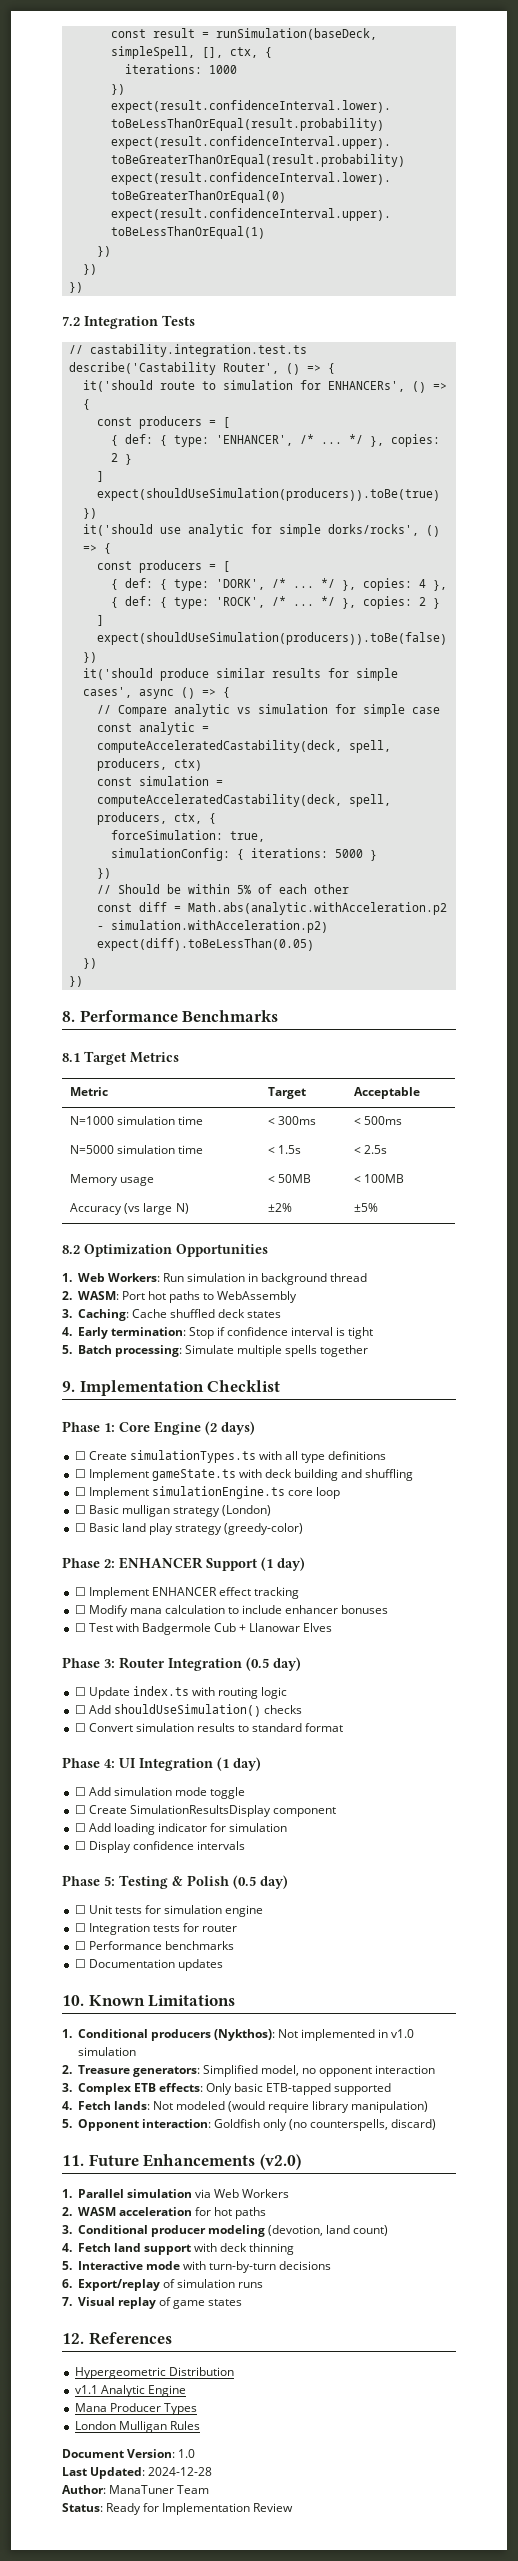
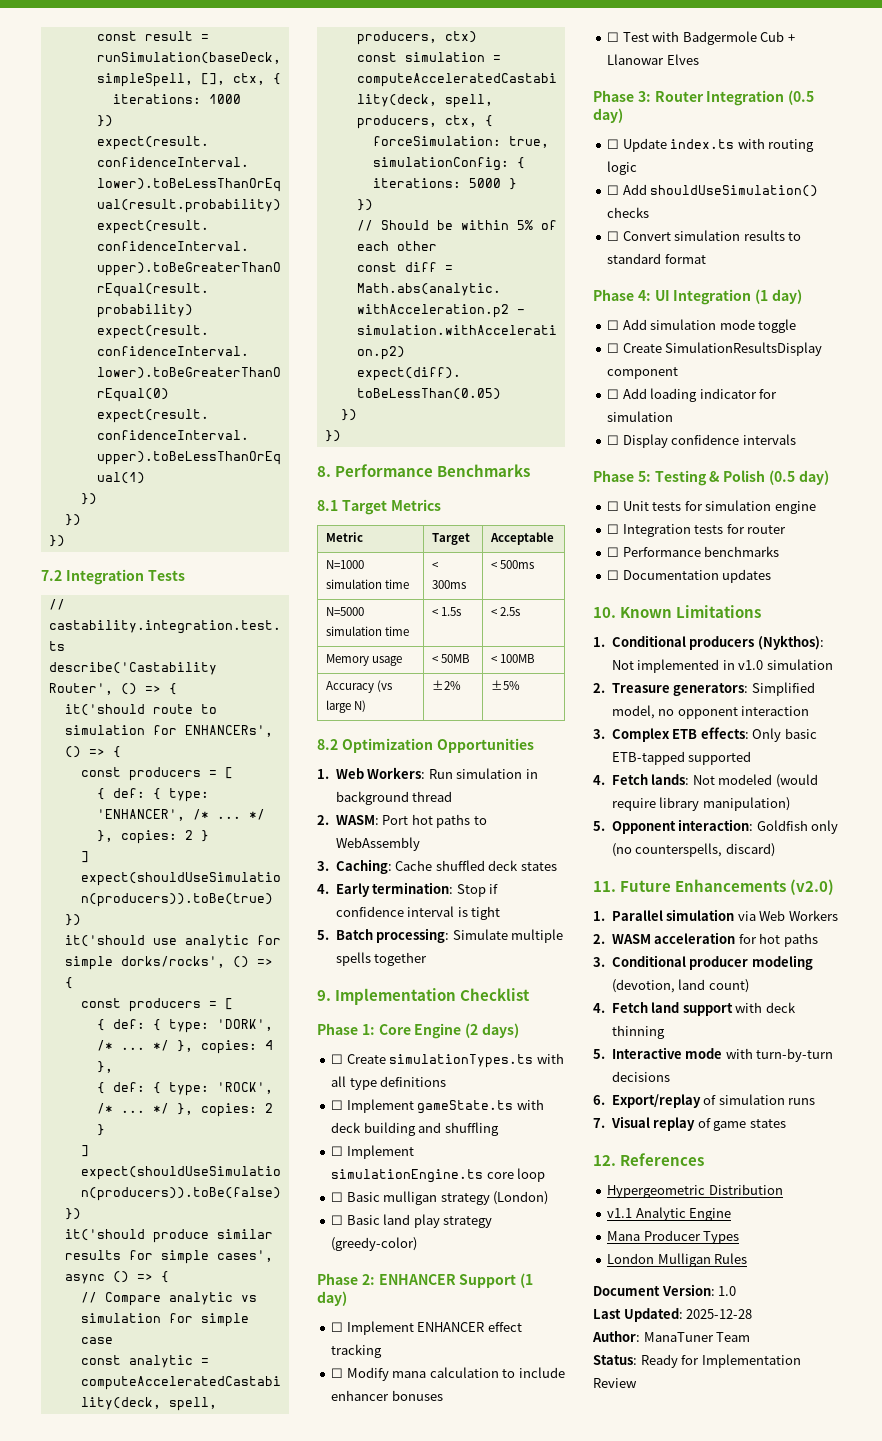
- Last Updated: 2024-12-28
+ Last Updated: 2025-12-28

